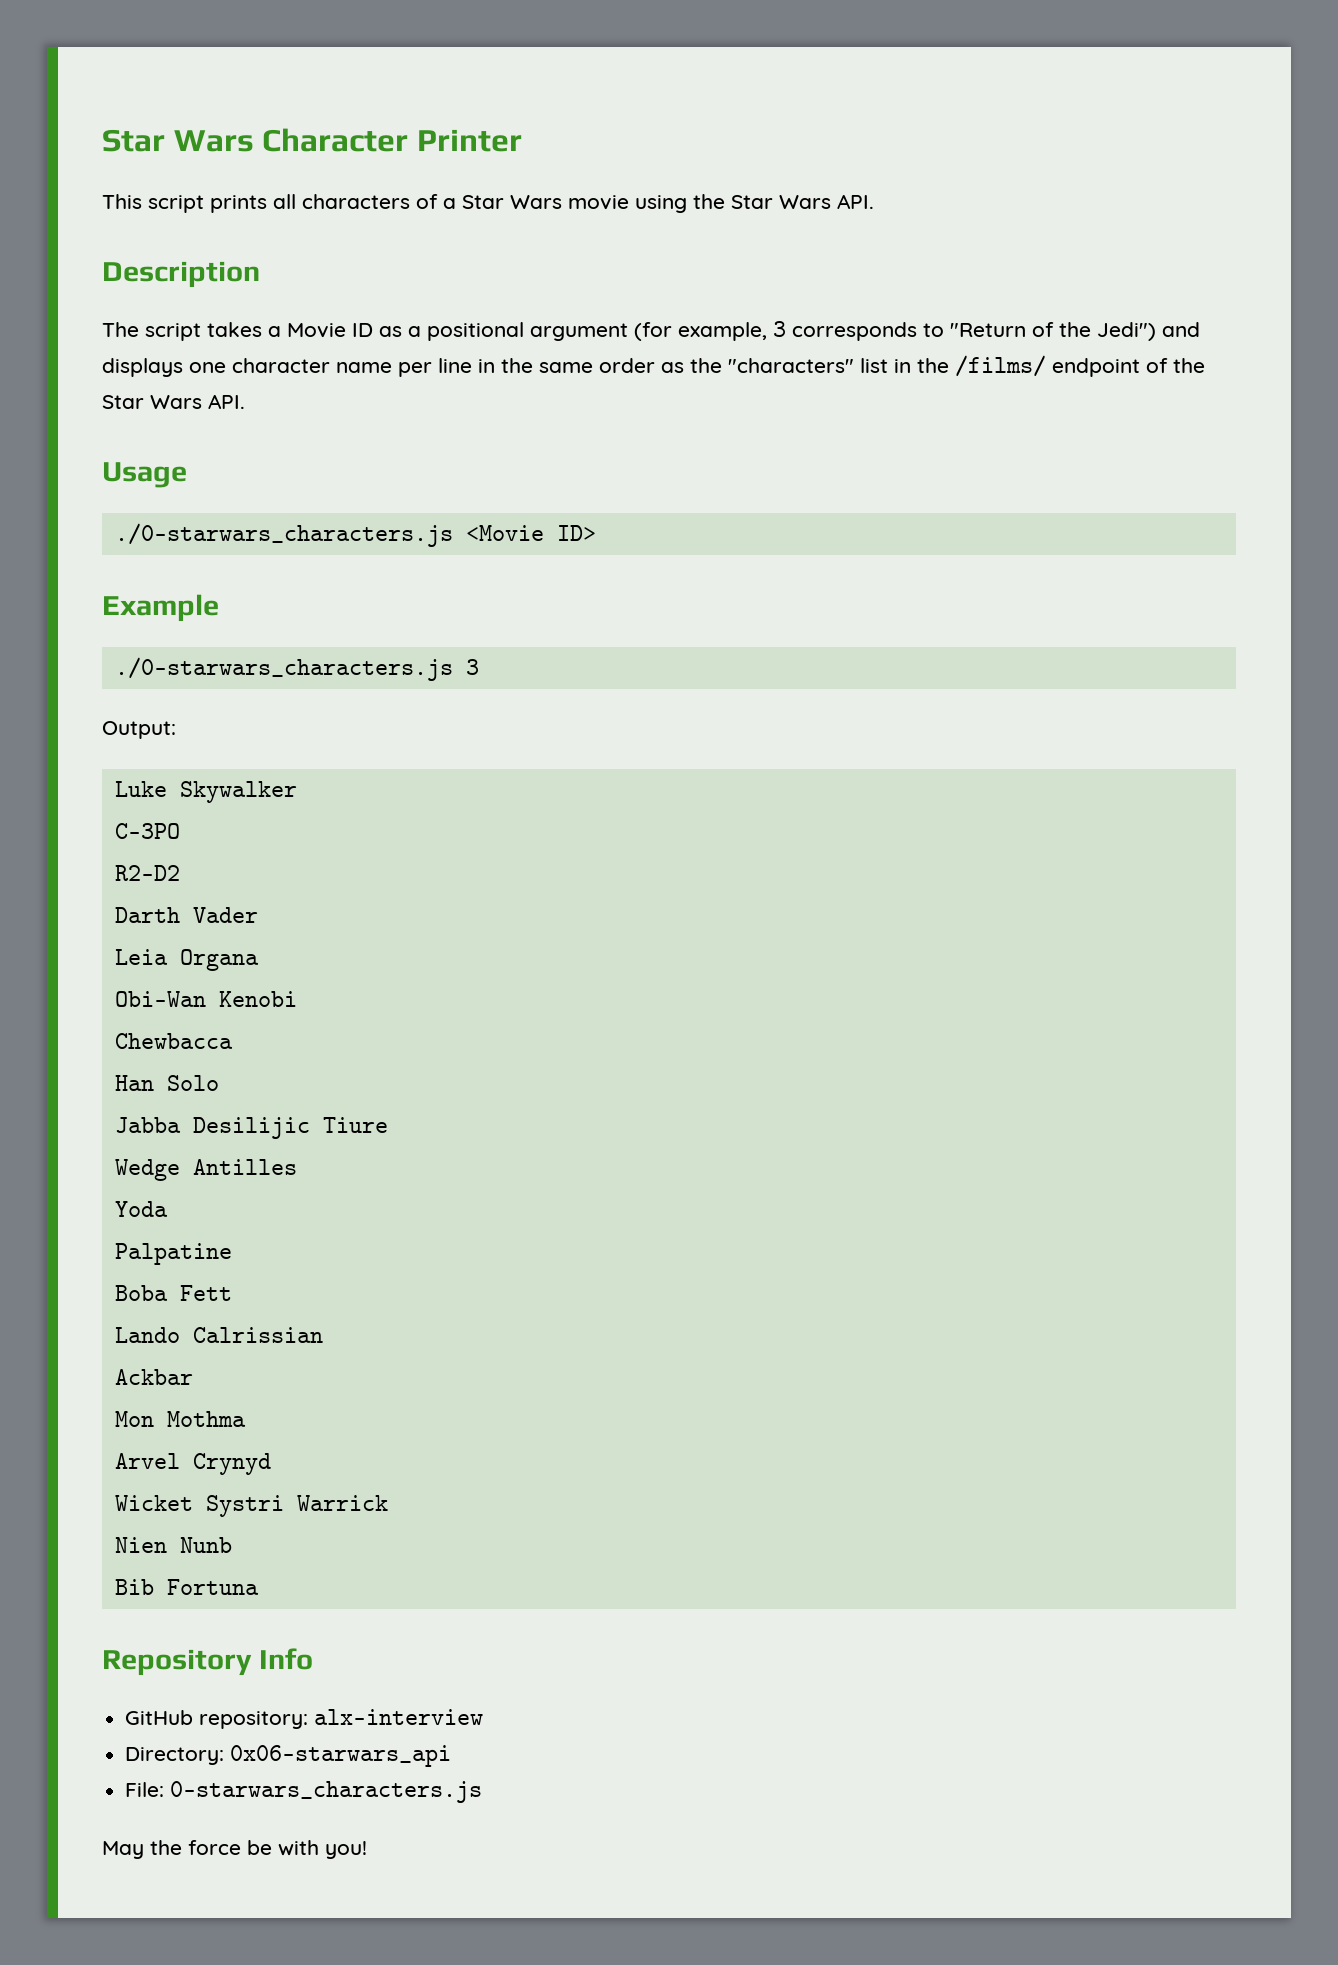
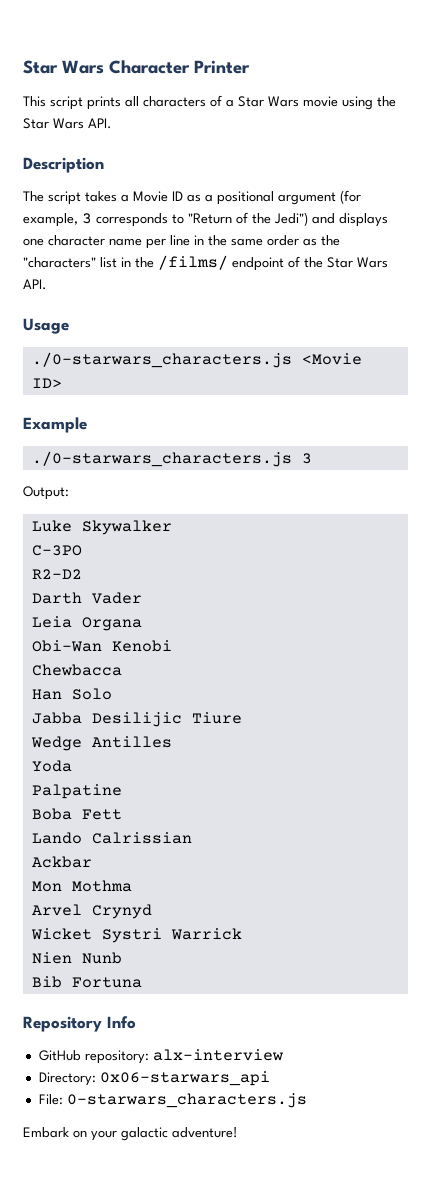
- May the force be with you!
+ Embark on your galactic adventure!

